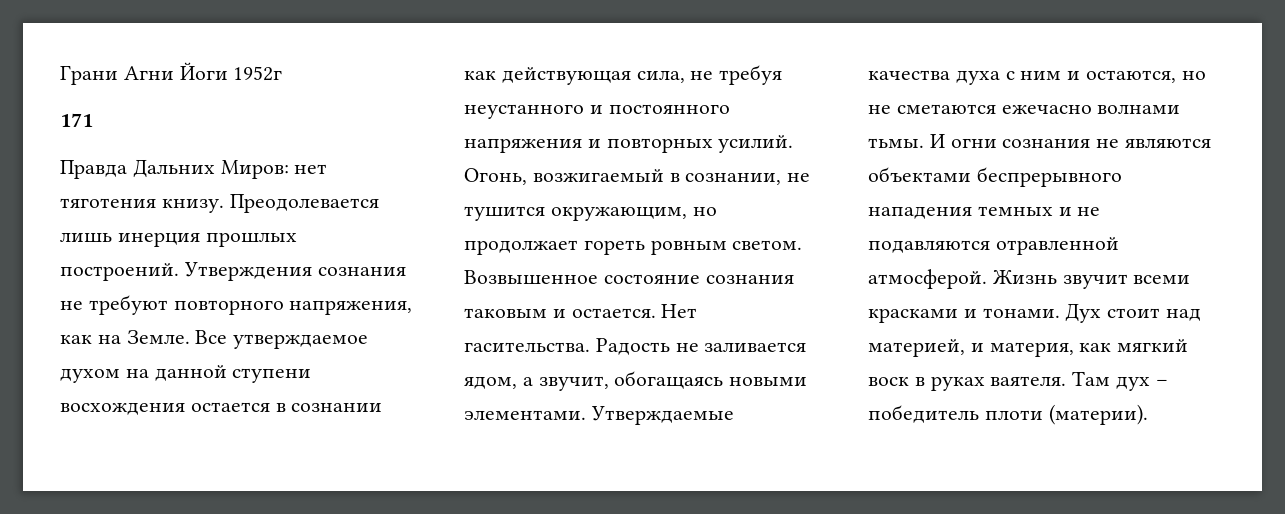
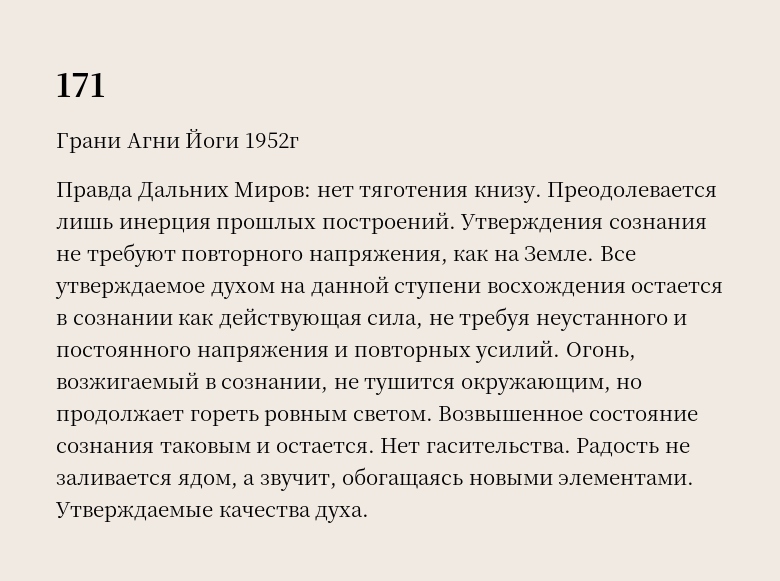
+ 171
- 171
- Утверждаемые качества духа с ним и остаются, но не сметаются ежечасно волнами тьмы. И огни сознания не являются объектами беспрерывного нападения темных и не подавляются отравленной атмосферой. Жизнь звучит всеми красками и тонами. Дух стоит над материей, и материя, как мягкий воск в руках ваятеля. Там дух – победитель плоти (материи).
+ Утверждаемые качества духа.

